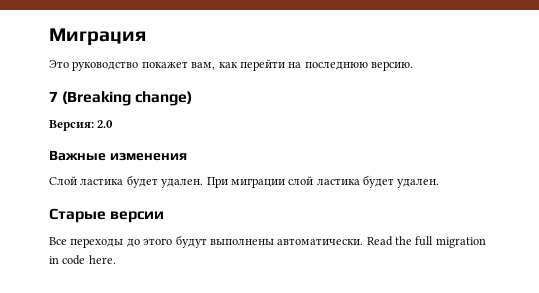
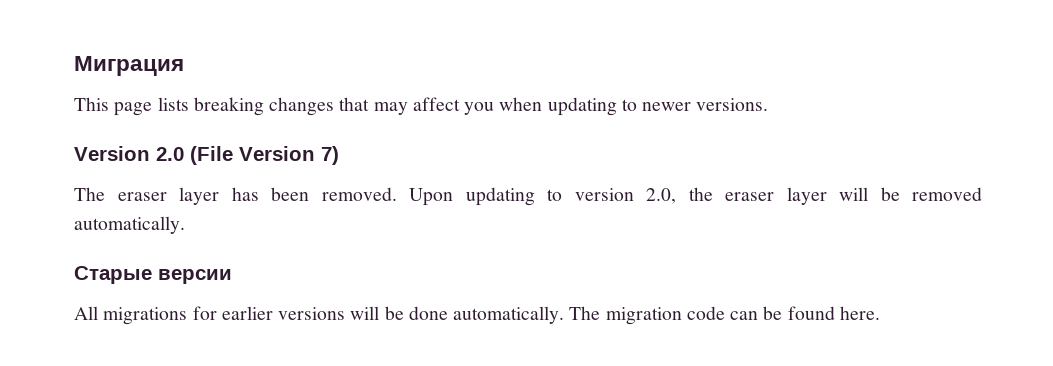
- Это руководство покажет вам, как перейти на последнюю версию.
- 7 (Breaking change)
- Версия: 2.0
- Важные изменения
- Слой ластика будет удален. При миграции слой ластика будет удален.
+ This page lists breaking changes that may affect you when updating to newer versions.
+ Version 2.0 (File Version 7)
+ The eraser layer has been removed. Upon updating to version 2.0, the eraser layer will be removed automatically.
  Старые версии
- Все переходы до этого будут выполнены автоматически. Read the full migration in code here.
+ All migrations for earlier versions will be done automatically. The migration code can be found here.

